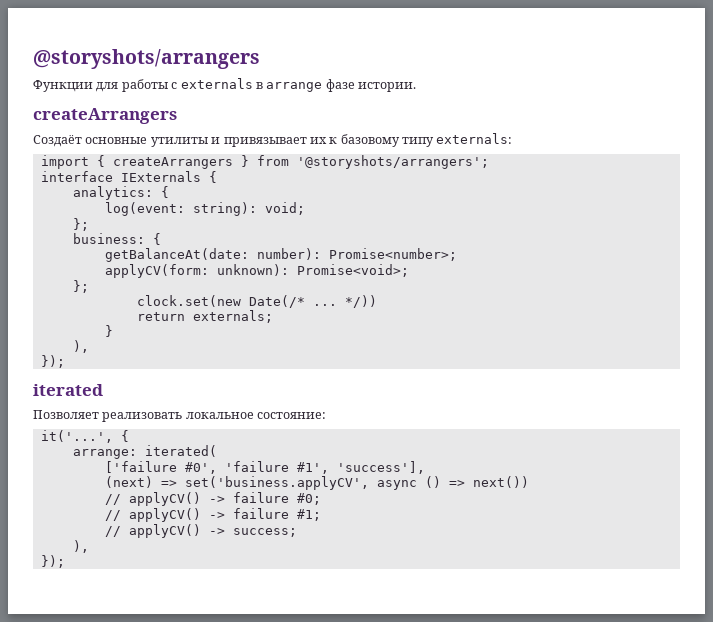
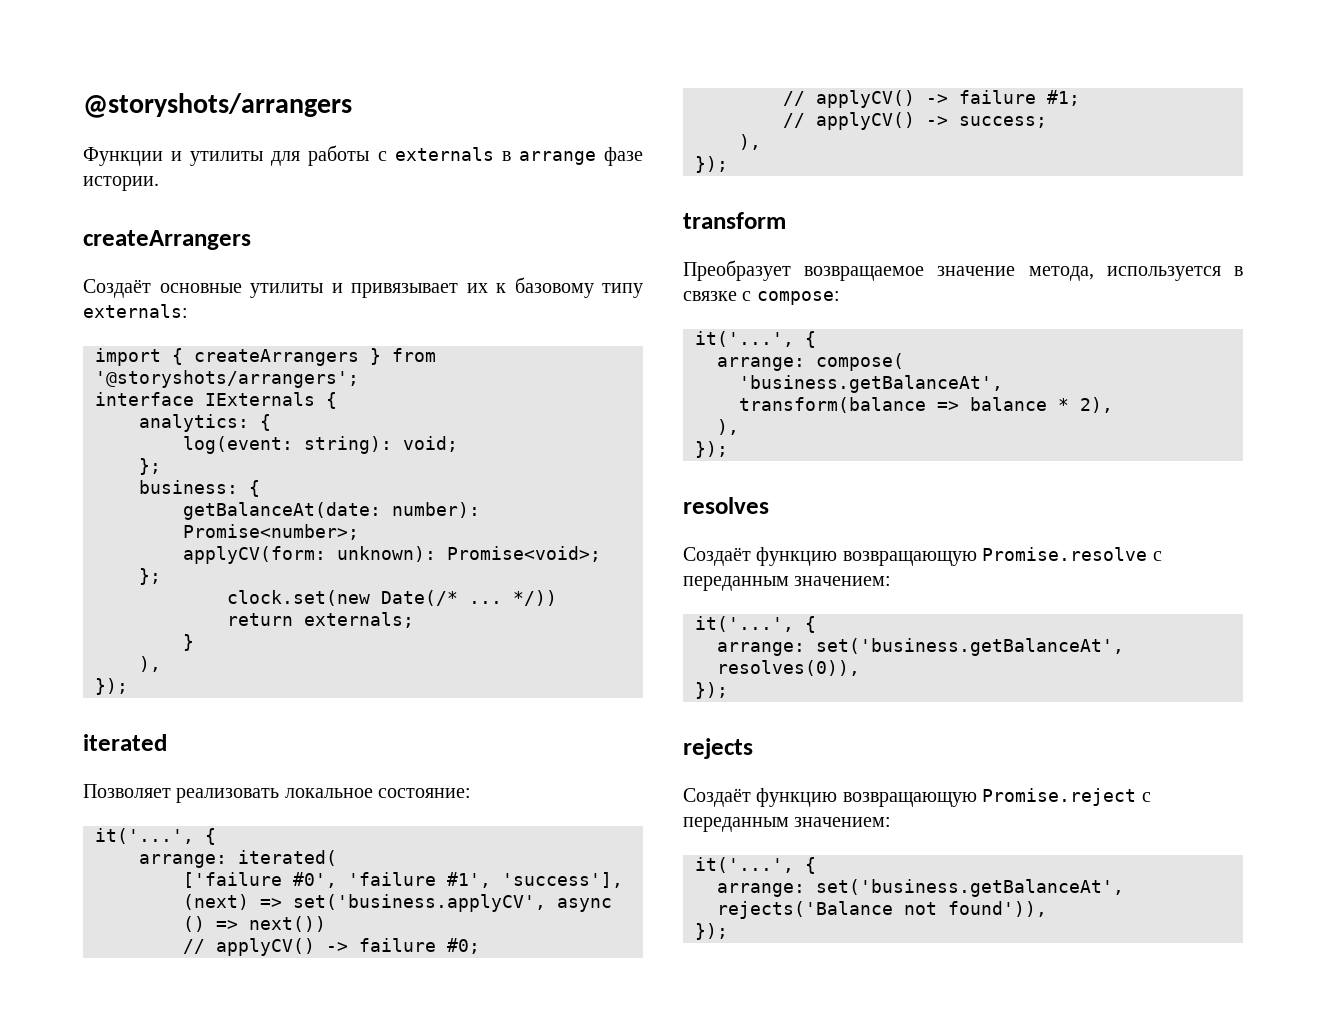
- Функции для работы с externals в arrange фазе истории.
+ Функции и утилиты для работы с externals в arrange фазе истории.
+ transform
+ Преобразует возвращаемое значение метода, используется в связке с compose:
+ it('...', {
+ arrange: compose(
+ 'business.getBalanceAt',
+ transform(balance => balance * 2),
+ ),
+ });
+ resolves
+ Создаёт функцию возвращающую Promise.resolve с переданным значением:
+ it('...', {
+ arrange: set('business.getBalanceAt', resolves(0)),
+ });
+ rejects
+ Создаёт функцию возвращающую Promise.reject с переданным значением:
+ it('...', {
+ arrange: set('business.getBalanceAt', rejects('Balance not found')),
+ });

